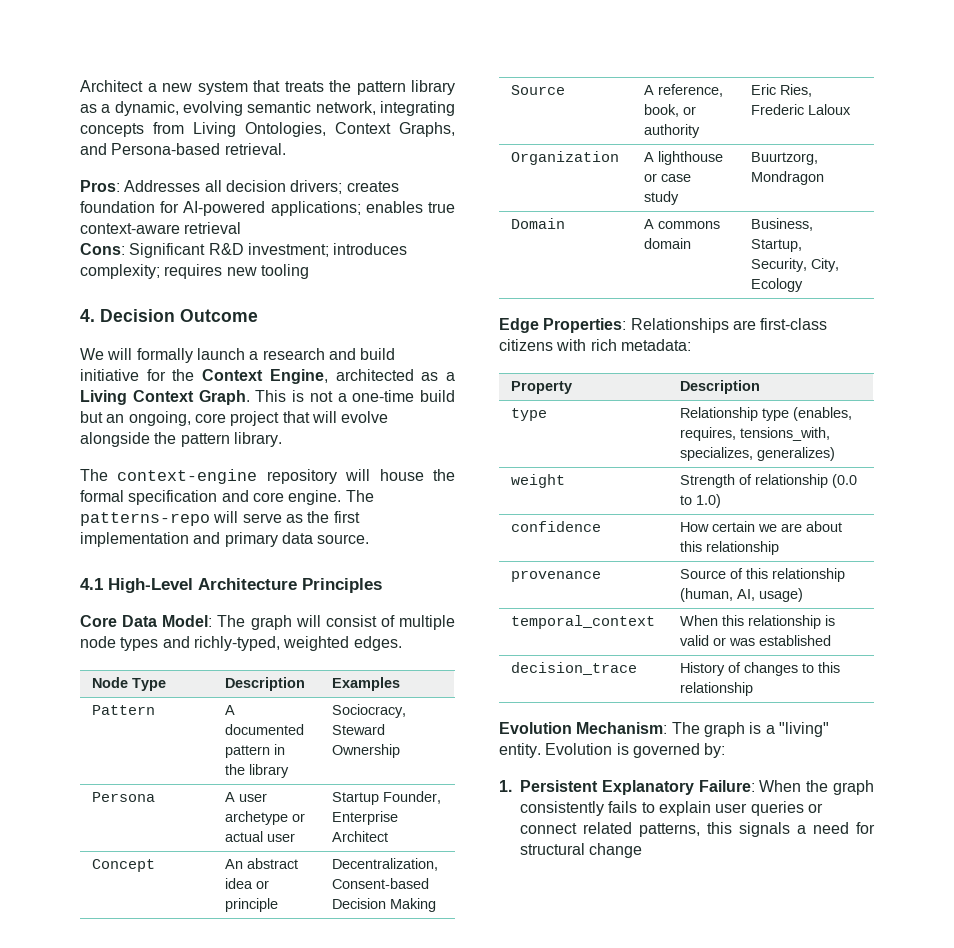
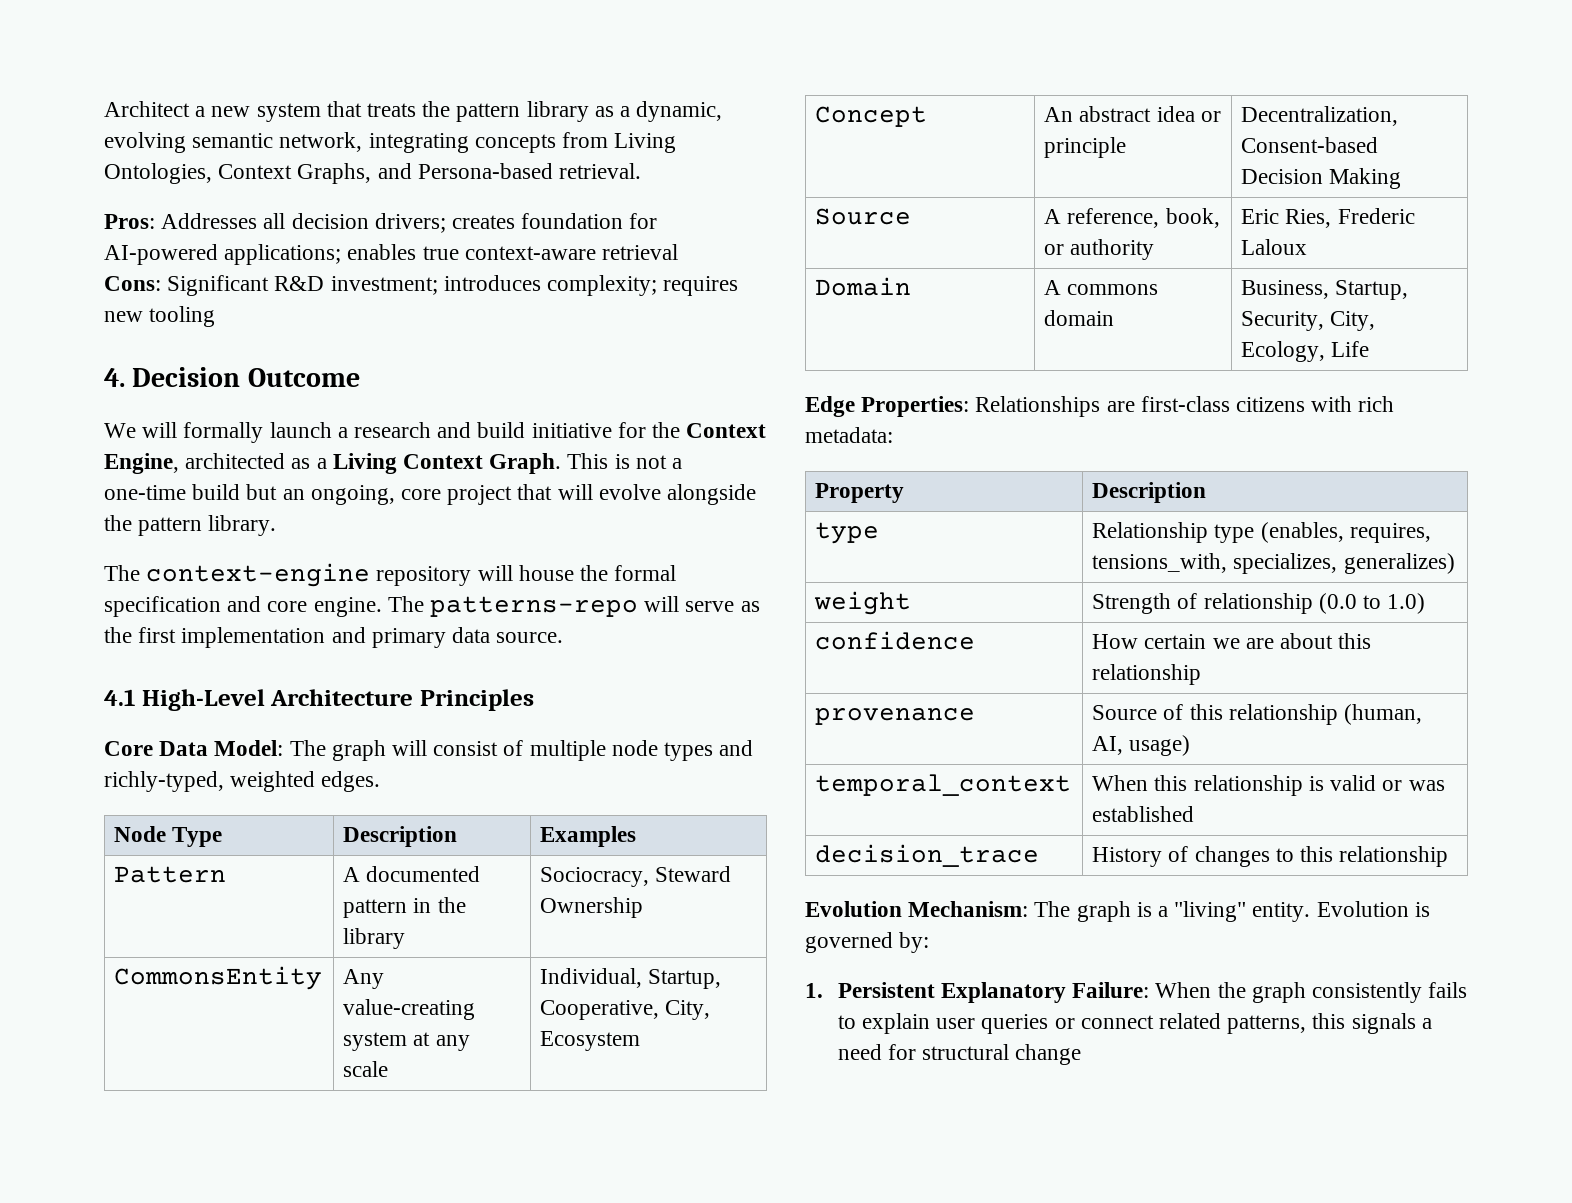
- Persona | A user archetype or actual user | Startup Founder, Enterprise Architect
+ CommonsEntity | Any value-creating system at any scale | Individual, Startup, Cooperative, City, Ecosystem
- Organization | A lighthouse or case study | Buurtzorg, Mondragon
- Domain | A commons domain | Business, Startup, Security, City, Ecology
+ Domain | A commons domain | Business, Startup, Security, City, Ecology, Life

